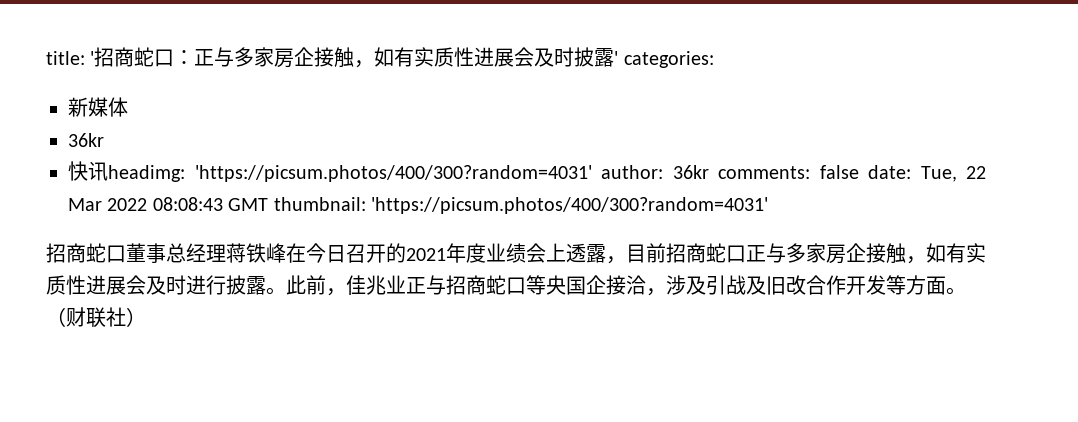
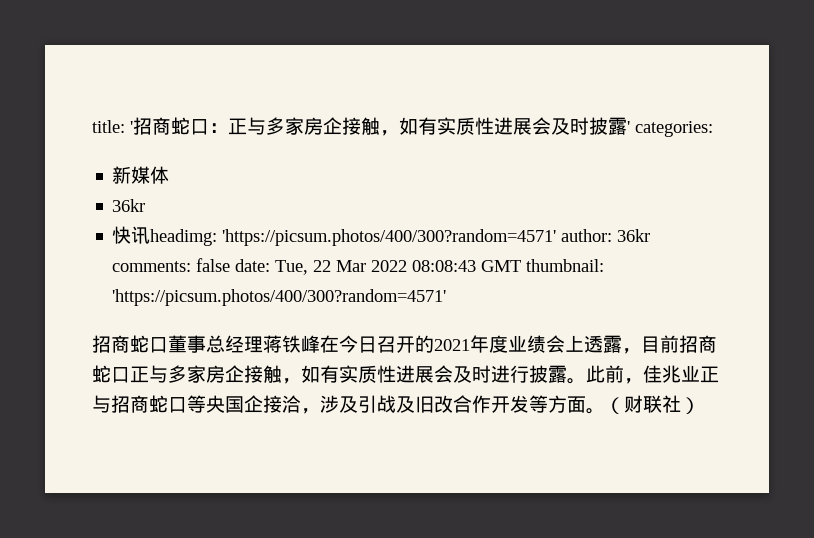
- 快讯headimg: 'https://picsum.photos/400/300?random=4031' author: 36kr comments: false date: Tue, 22 Mar 2022 08:08:43 GMT thumbnail: 'https://picsum.photos/400/300?random=4031'
+ 快讯headimg: 'https://picsum.photos/400/300?random=4571' author: 36kr comments: false date: Tue, 22 Mar 2022 08:08:43 GMT thumbnail: 'https://picsum.photos/400/300?random=4571'

